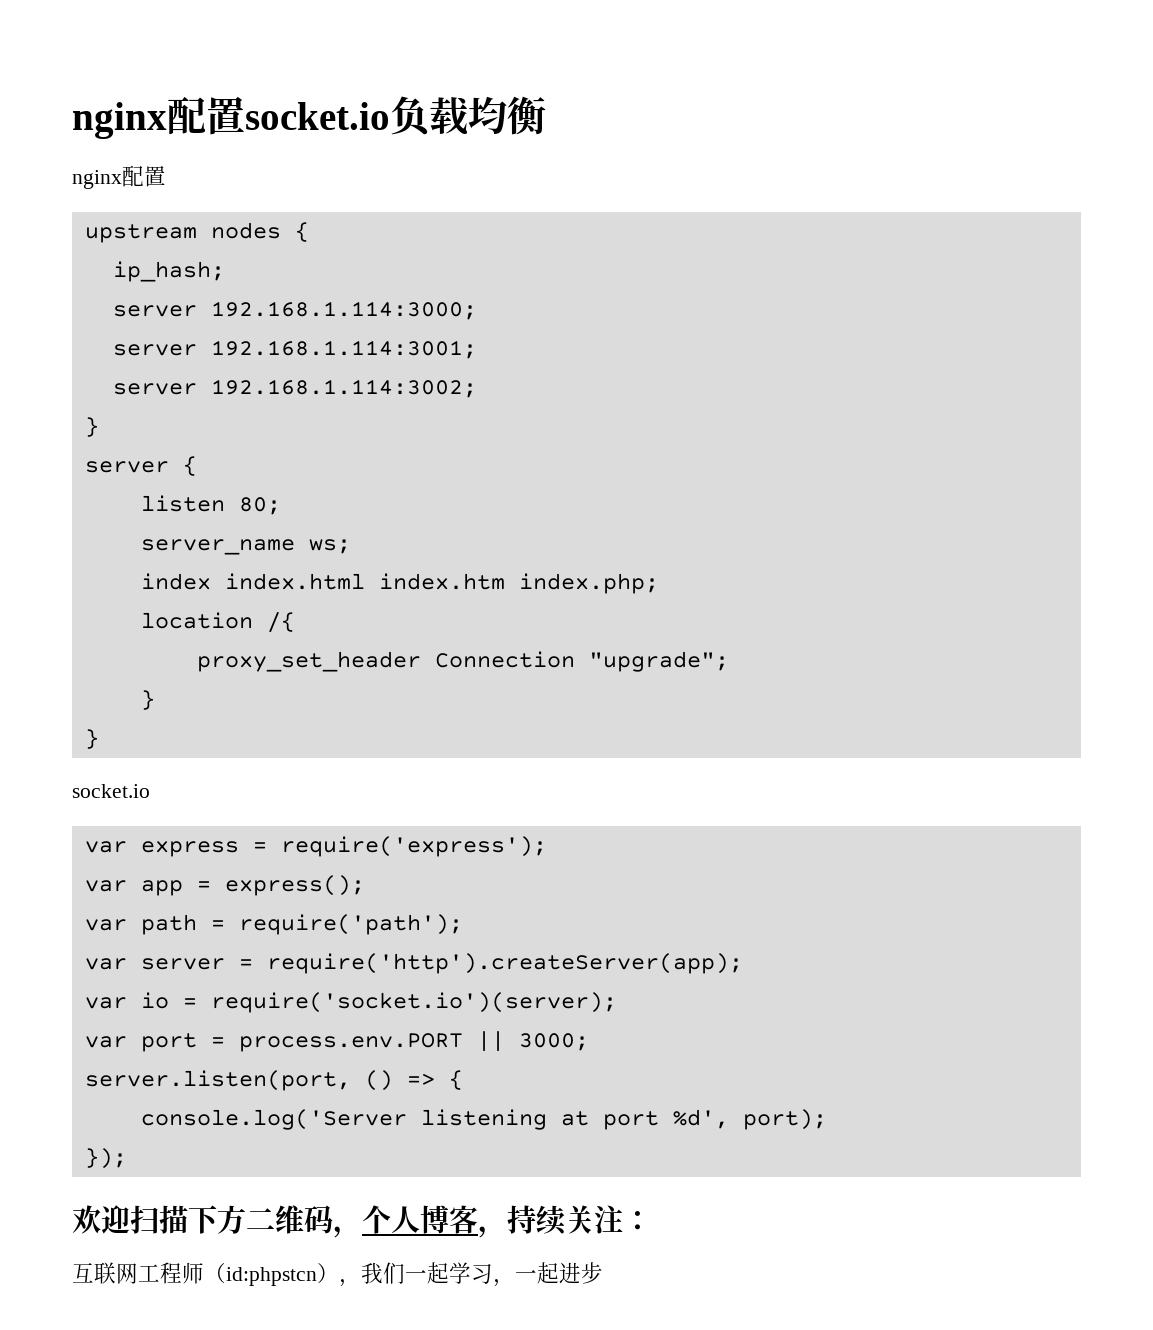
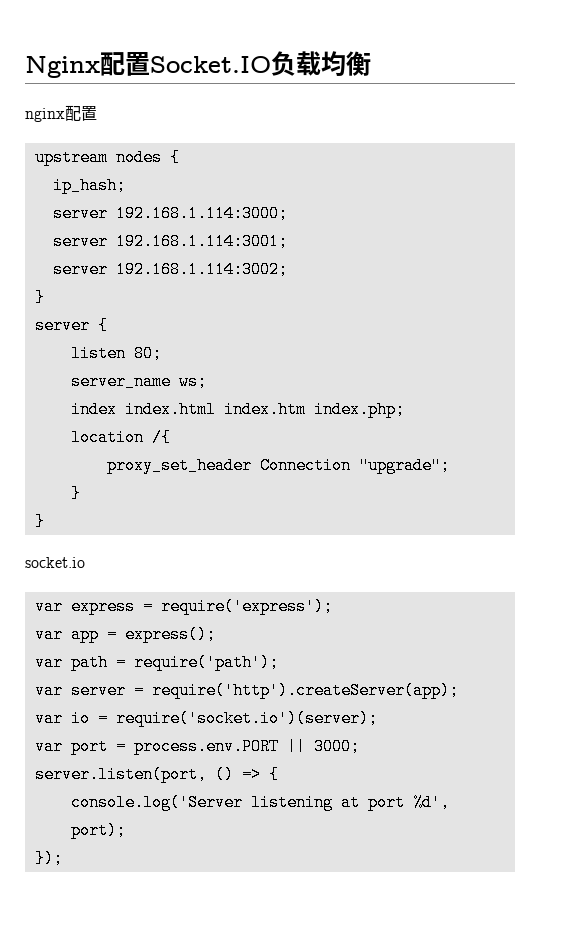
- nginx配置socket.io负载均衡
+ Nginx配置Socket.IO负载均衡
- 欢迎扫描下方二维码，个人博客，持续关注：
- 互联网工程师（id:phpstcn），我们一起学习，一起进步

